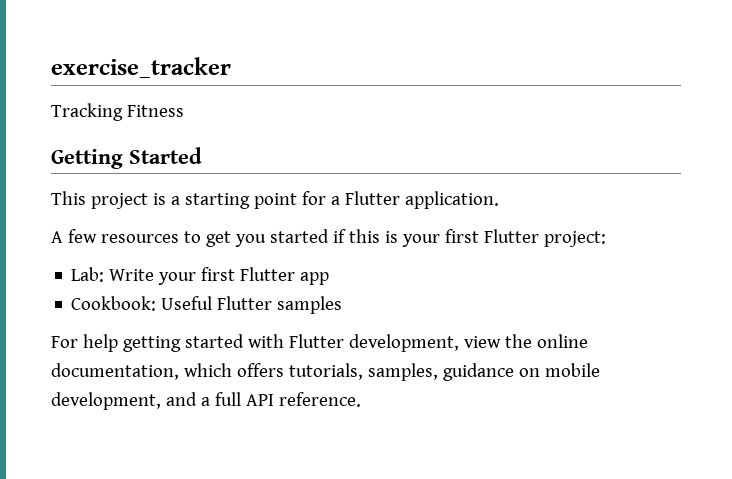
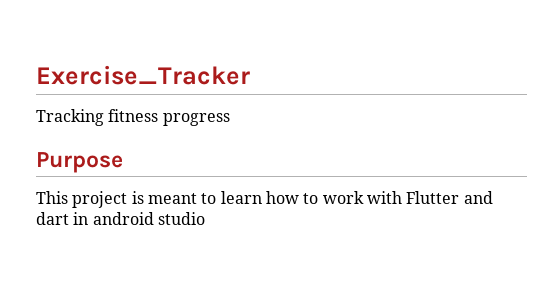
- exercise_tracker
+ Exercise_Tracker
- Tracking Fitness
- Getting Started
+ Tracking fitness progress
+ Purpose
- This project is a starting point for a Flutter application.
- A few resources to get you started if this is your first Flutter project:
- Lab: Write your first Flutter app
- Cookbook: Useful Flutter samples
- For help getting started with Flutter development, view the online documentation, which offers tutorials, samples, guidance on mobile development, and a full API reference.
+ This project is meant to learn how to work with Flutter and dart in android studio

